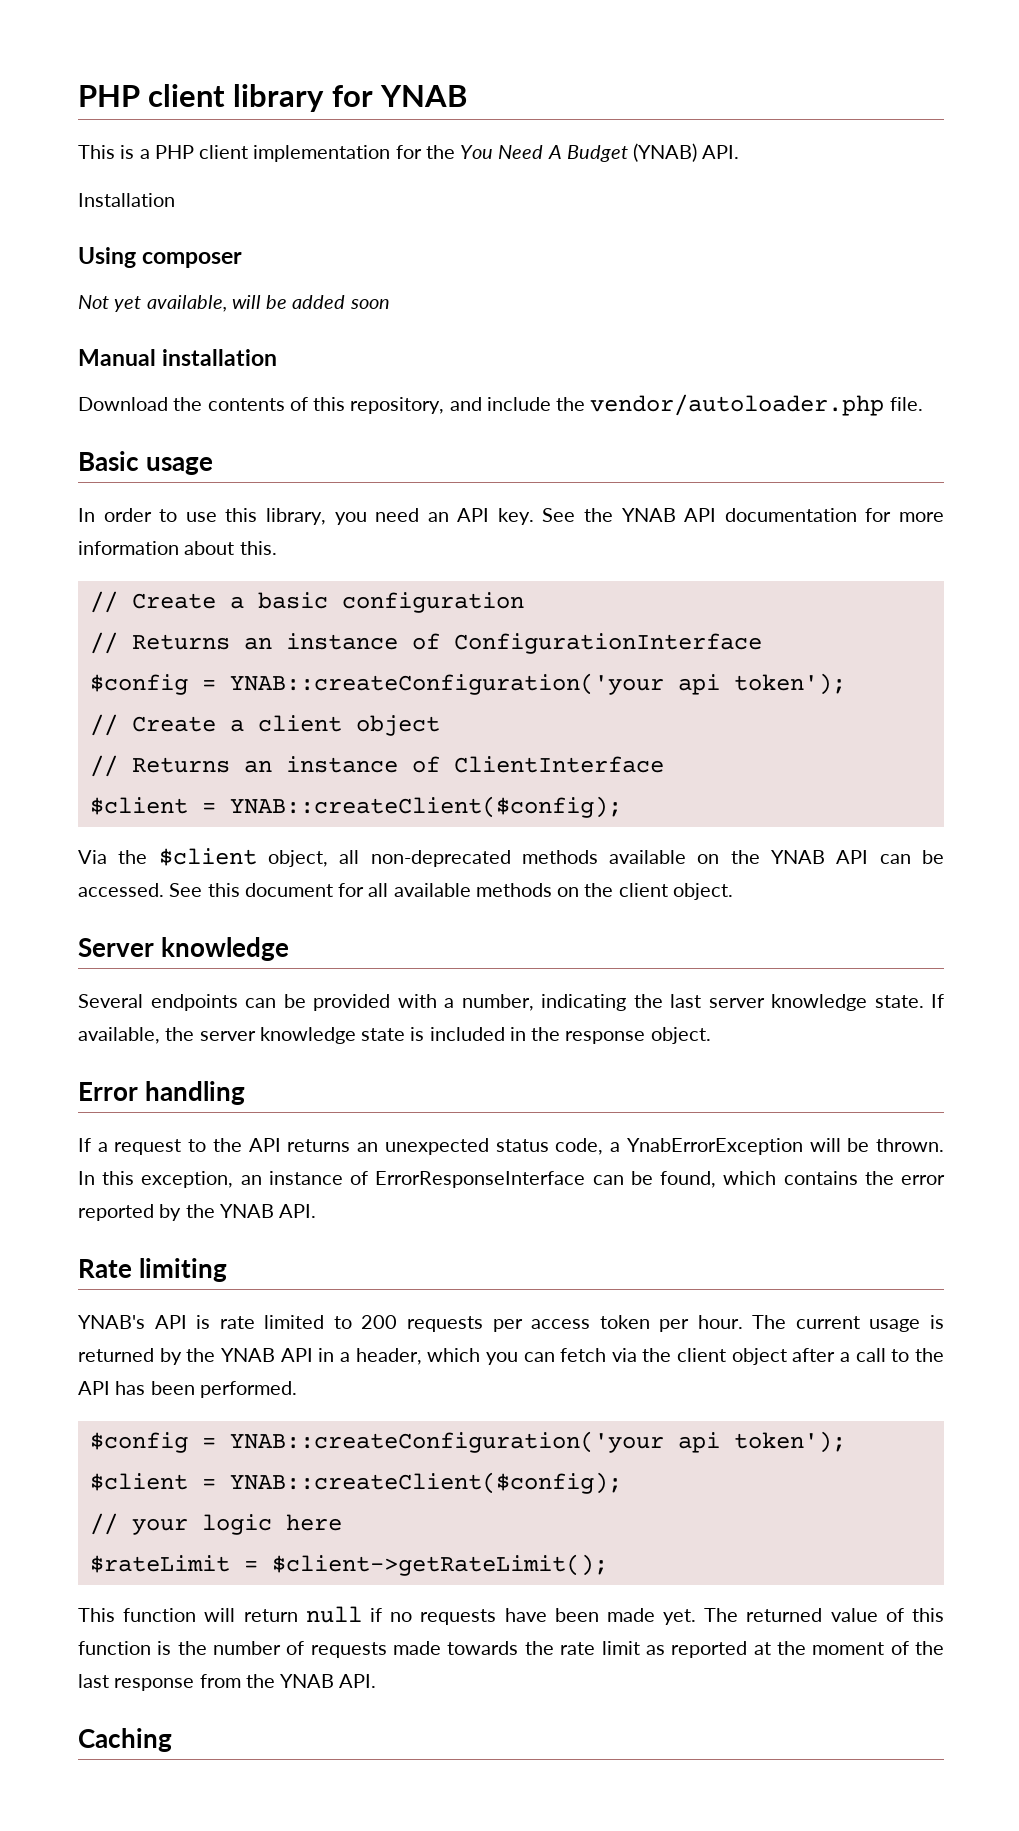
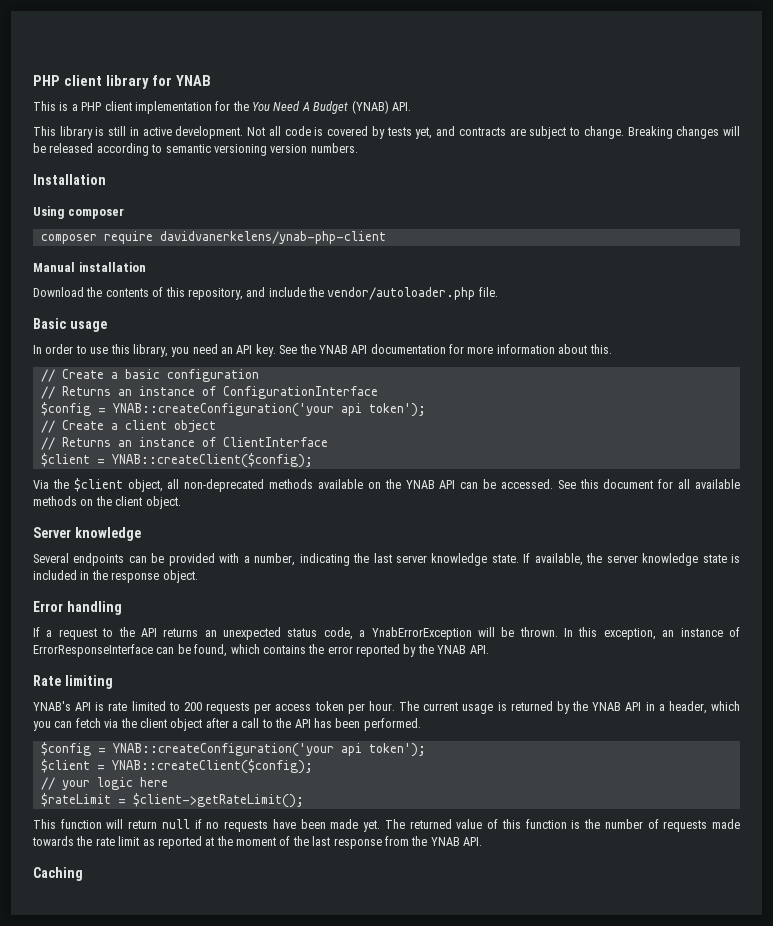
+ This library is still in active development. Not all code is covered by tests yet, and contracts are subject to change. Breaking changes will be released according to semantic versioning version numbers.
  Installation
  Using composer
- Not yet available, will be added soon
+ composer require davidvanerkelens/ynab-php-client

